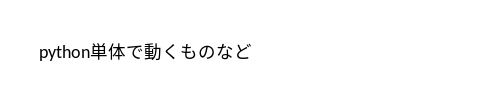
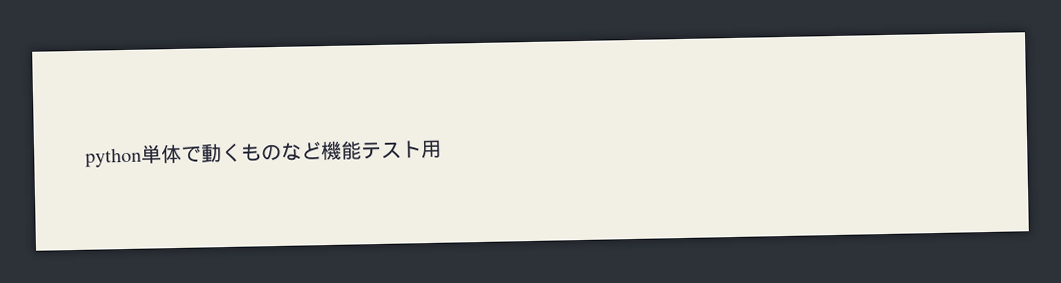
- python単体で動くものなど
+ python単体で動くものなど機能テスト用

